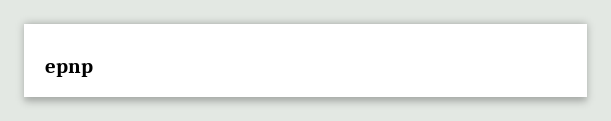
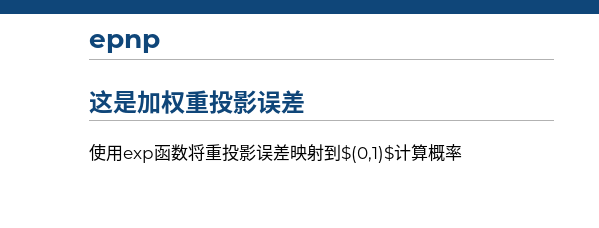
+ 这是加权重投影误差
+ 使用exp函数将重投影误差映射到$(0,1)$计算概率

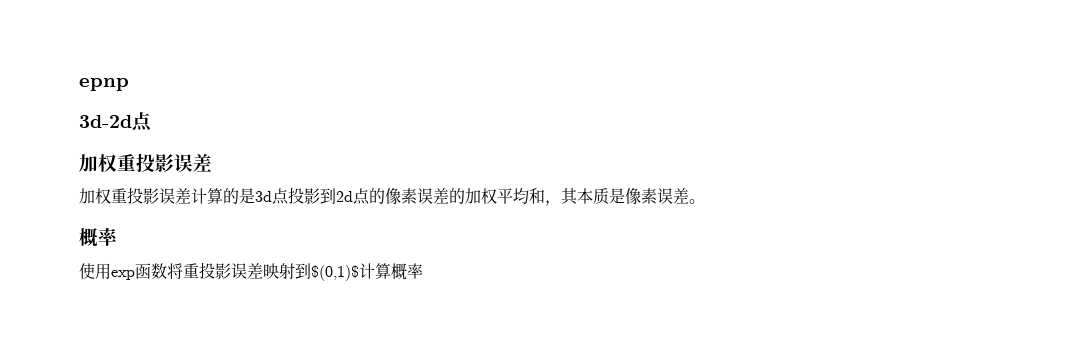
- 这是加权重投影误差
+ 3d-2d点
+ 加权重投影误差
+ 加权重投影误差计算的是3d点投影到2d点的像素误差的加权平均和，其本质是像素误差。
+ 概率

